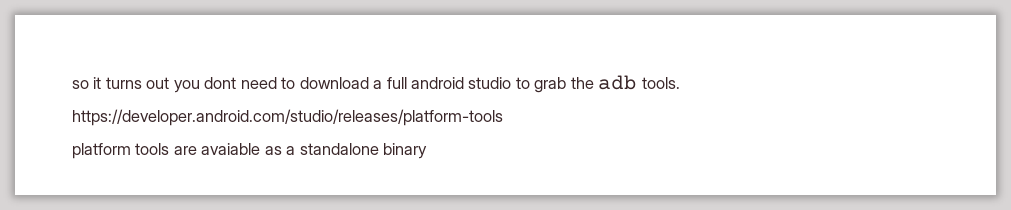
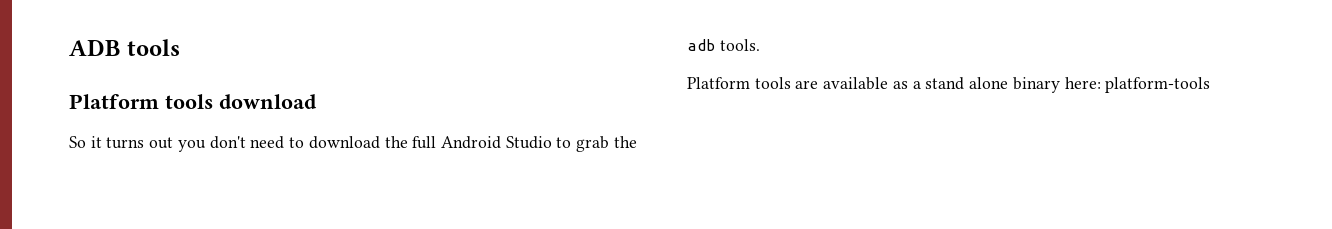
- so it turns out you dont need to download a full android studio to grab the adb tools.
+ ADB tools
+ Platform tools download
+ So it turns out you don't need to download the full Android Studio to grab the adb tools.
- https://developer.android.com/studio/releases/platform-tools
- platform tools are avaiable as a standalone binary
+ Platform tools are available as a stand alone binary here: platform-tools

